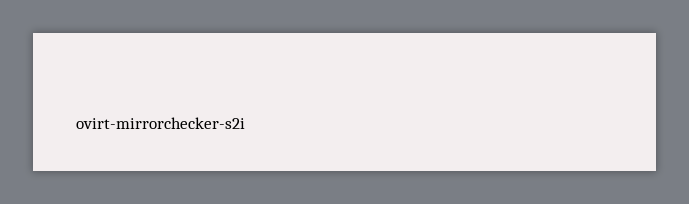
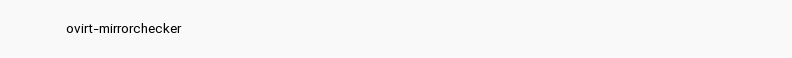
- ovirt-mirrorchecker-s2i
+ ovirt-mirrorchecker

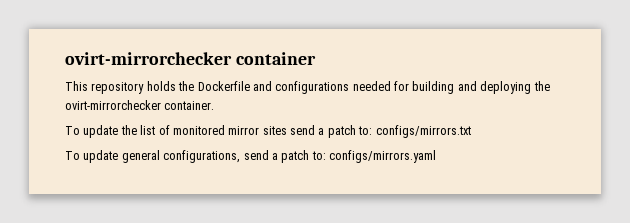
- ovirt-mirrorchecker
+ ovirt-mirrorchecker container
+ This repository holds the Dockerfile and configurations needed for building and deploying the ovirt-mirrorchecker container.
+ To update the list of monitored mirror sites send a patch to: configs/mirrors.txt
+ To update general configurations, send a patch to: configs/mirrors.yaml

